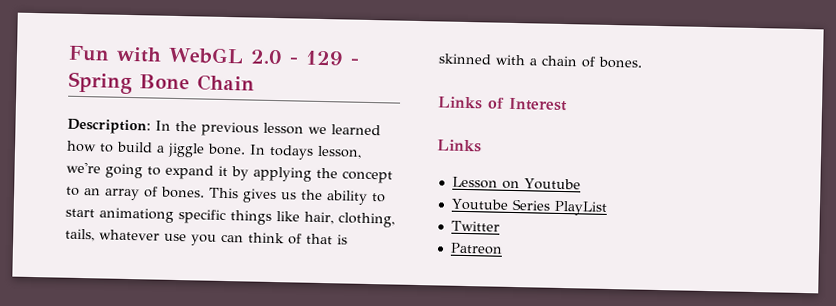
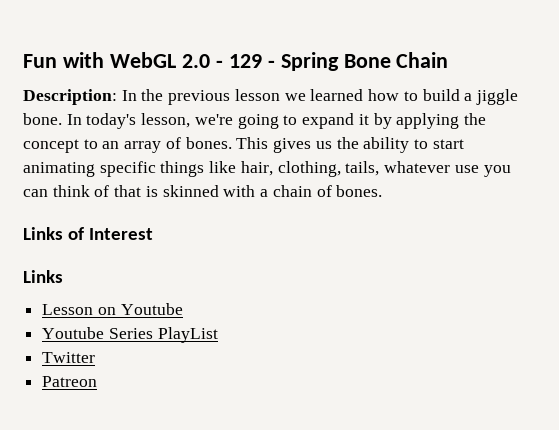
- In todays lesson, we're going to expand it by applying the concept to an array of bones.
+ In today's lesson, we're going to expand it by applying the concept to an array of bones.
- This gives us the ability to start animationg specific things like hair, clothing, tails, whatever use you can think of that is skinned with a chain of bones.
+ This gives us the ability to start animating specific things like hair, clothing, tails, whatever use you can think of that is skinned with a chain of bones.

